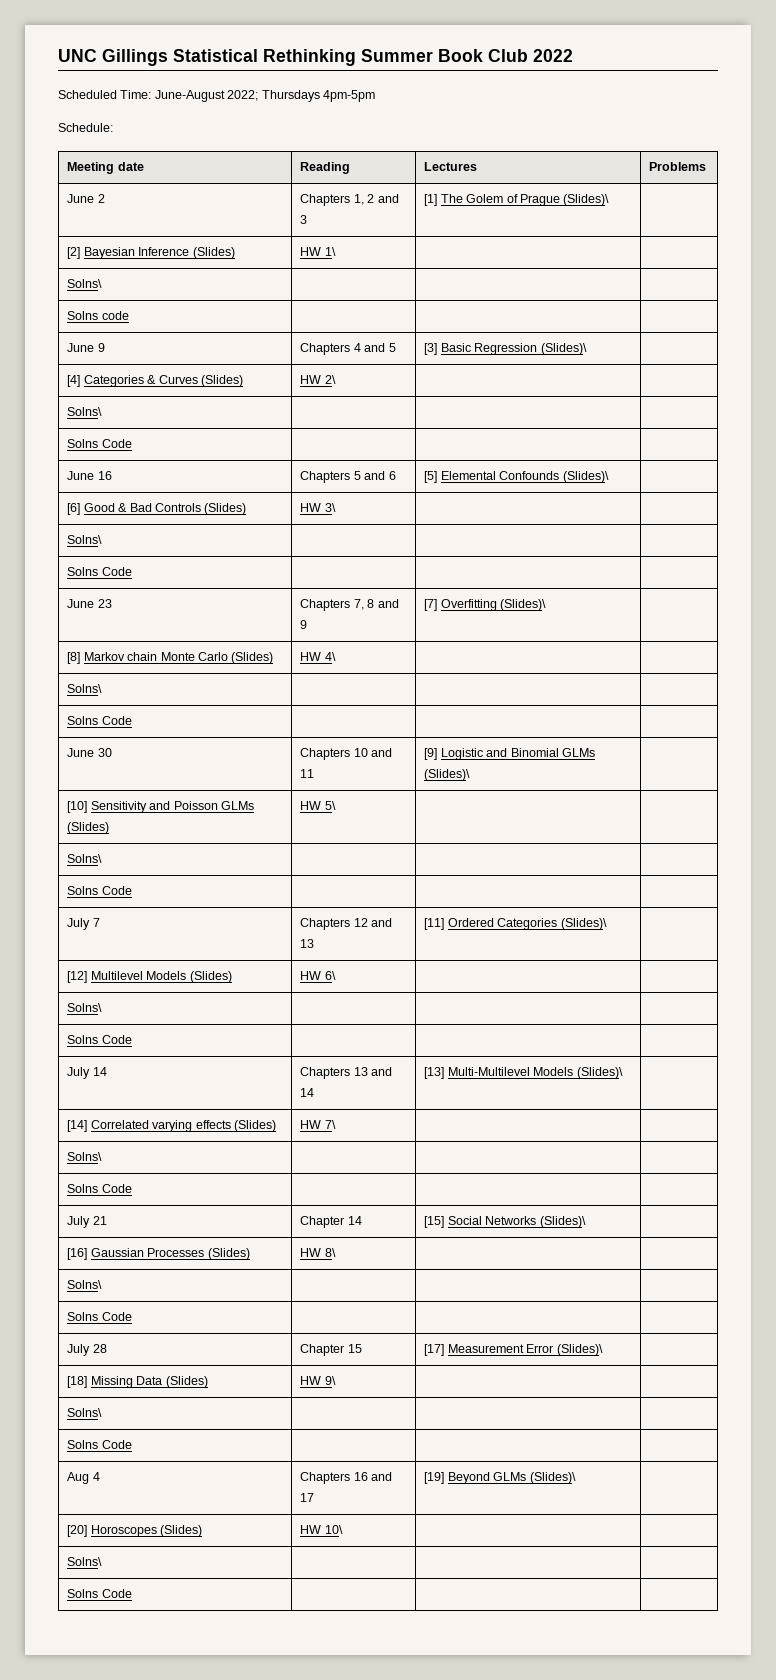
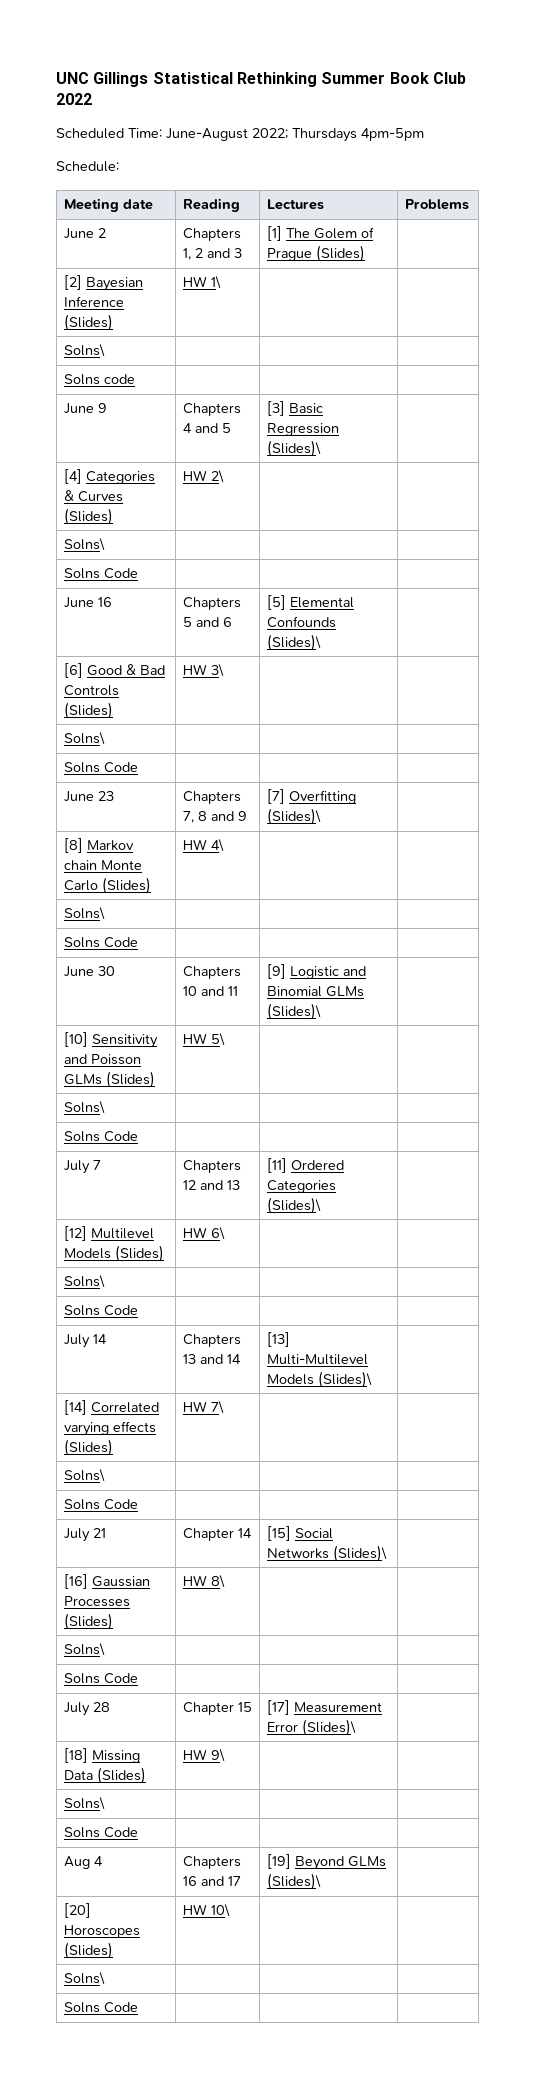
- June 2 | Chapters 1, 2 and 3 | [1] The Golem of Prague (Slides)\ |
+ June 2 | Chapters 1, 2 and 3 | [1] The Golem of Prague (Slides) |

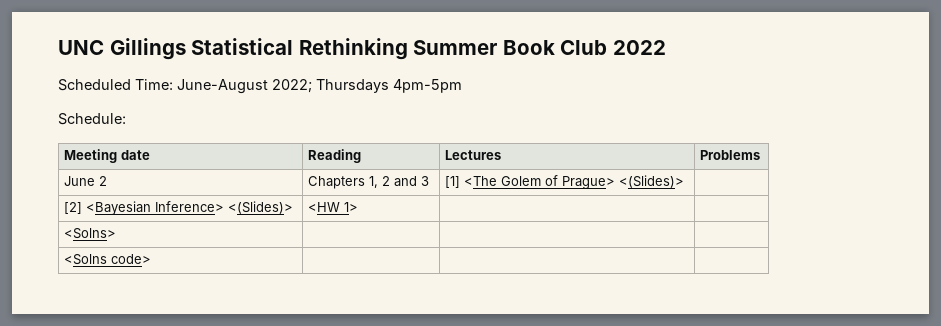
- June 2 | Chapters 1, 2 and 3 | [1] The Golem of Prague (Slides) |
+ June 2 | Chapters 1, 2 and 3 | [1] <The Golem of Prague> <(Slides)> |
- [2] Bayesian Inference (Slides) | HW 1\ | |
- Solns\ | | |
- Solns code | | |
- June 9 | Chapters 4 and 5 | [3] Basic Regression (Slides)\ |
- [4] Categories & Curves (Slides) | HW 2\ | |
- Solns\ | | |
- Solns Code | | |
- June 16 | Chapters 5 and 6 | [5] Elemental Confounds (Slides)\ |
- [6] Good & Bad Controls (Slides) | HW 3\ | |
- Solns\ | | |
- Solns Code | | |
- June 23 | Chapters 7, 8 and 9 | [7] Overfitting (Slides)\ |
- [8] Markov chain Monte Carlo (Slides) | HW 4\ | |
- Solns\ | | |
- Solns Code | | |
- June 30 | Chapters 10 and 11 | [9] Logistic and Binomial GLMs (Slides)\ |
- [10] Sensitivity and Poisson GLMs (Slides) | HW 5\ | |
- Solns\ | | |
- Solns Code | | |
- July 7 | Chapters 12 and 13 | [11] Ordered Categories (Slides)\ |
- [12] Multilevel Models (Slides) | HW 6\ | |
- Solns\ | | |
- Solns Code | | |
- July 14 | Chapters 13 and 14 | [13] Multi-Multilevel Models (Slides)\ |
- [14] Correlated varying effects (Slides) | HW 7\ | |
- Solns\ | | |
- Solns Code | | |
- July 21 | Chapter 14 | [15] Social Networks (Slides)\ |
- [16] Gaussian Processes (Slides) | HW 8\ | |
- Solns\ | | |
- Solns Code | | |
- July 28 | Chapter 15 | [17] Measurement Error (Slides)\ |
- [18] Missing Data (Slides) | HW 9\ | |
- Solns\ | | |
- Solns Code | | |
- Aug 4 | Chapters 16 and 17 | [19] Beyond GLMs (Slides)\ |
- [20] Horoscopes (Slides) | HW 10\ | |
- Solns\ | | |
- Solns Code | | |
+ [2] <Bayesian Inference> <(Slides)> | <HW 1> | |
+ <Solns> | | |
+ <Solns code> | | |

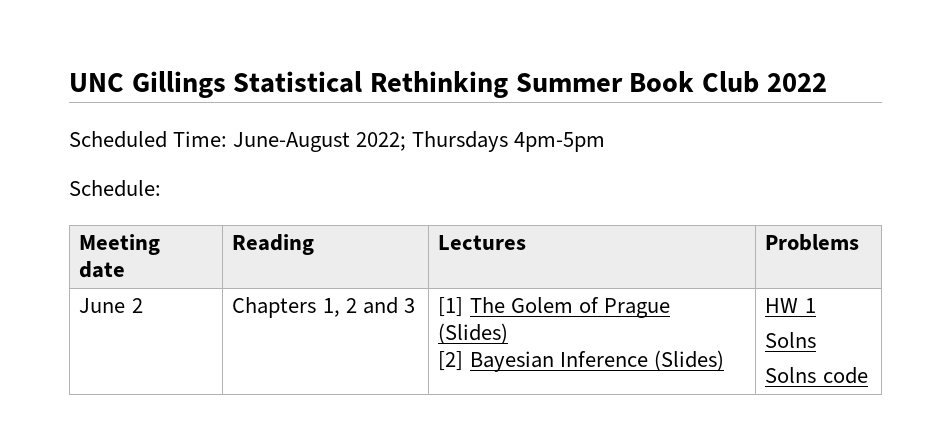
- June 2 | Chapters 1, 2 and 3 | [1] <The Golem of Prague> <(Slides)> |
- [2] <Bayesian Inference> <(Slides)> | <HW 1> | |
- <Solns> | | |
- <Solns code> | | |
+ June 2 | Chapters 1, 2 and 3 | [1] The Golem of Prague (Slides)
+ [2] Bayesian Inference (Slides) | HW 1
+ Solns
+ Solns code

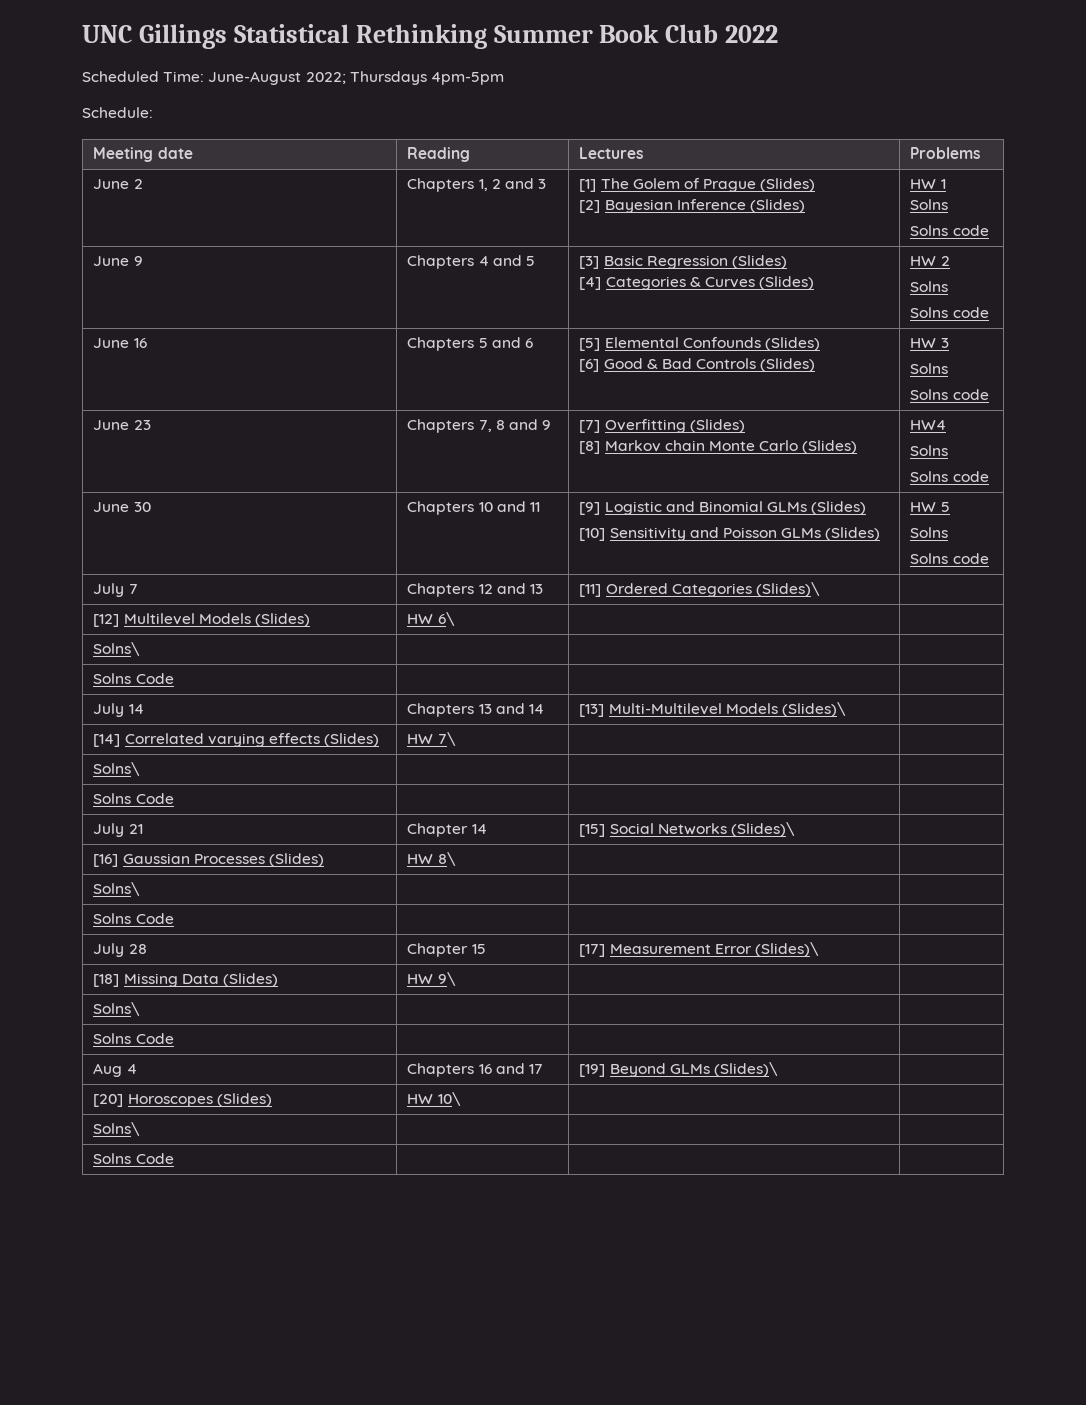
+ June 9 | Chapters 4 and 5 | [3] Basic Regression (Slides)
+ [4] Categories & Curves (Slides) | HW 2
+ Solns
+ Solns code
+ June 16 | Chapters 5 and 6 | [5] Elemental Confounds (Slides)
+ [6] Good & Bad Controls (Slides) | HW 3
+ Solns
+ Solns code
+ June 23 | Chapters 7, 8 and 9 | [7] Overfitting (Slides)
+ [8] Markov chain Monte Carlo (Slides) | HW4
+ Solns
+ Solns code
+ June 30 | Chapters 10 and 11 | [9] Logistic and Binomial GLMs (Slides)
+ [10] Sensitivity and Poisson GLMs (Slides) | HW 5
+ Solns
+ Solns code
+ July 7 | Chapters 12 and 13 | [11] Ordered Categories (Slides)\ |
+ [12] Multilevel Models (Slides) | HW 6\ | |
+ Solns\ | | |
+ Solns Code | | |
+ July 14 | Chapters 13 and 14 | [13] Multi-Multilevel Models (Slides)\ |
+ [14] Correlated varying effects (Slides) | HW 7\ | |
+ Solns\ | | |
+ Solns Code | | |
+ July 21 | Chapter 14 | [15] Social Networks (Slides)\ |
+ [16] Gaussian Processes (Slides) | HW 8\ | |
+ Solns\ | | |
+ Solns Code | | |
+ July 28 | Chapter 15 | [17] Measurement Error (Slides)\ |
+ [18] Missing Data (Slides) | HW 9\ | |
+ Solns\ | | |
+ Solns Code | | |
+ Aug 4 | Chapters 16 and 17 | [19] Beyond GLMs (Slides)\ |
+ [20] Horoscopes (Slides) | HW 10\ | |
+ Solns\ | | |
+ Solns Code | | |

